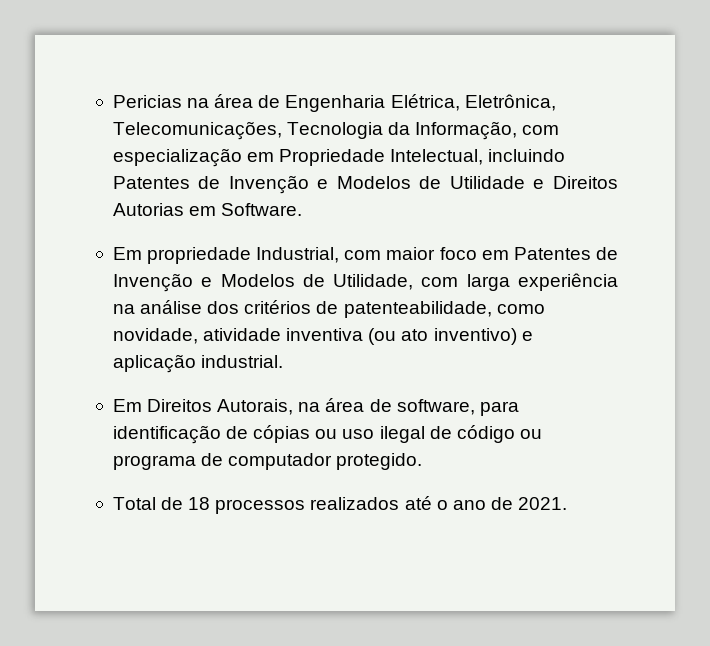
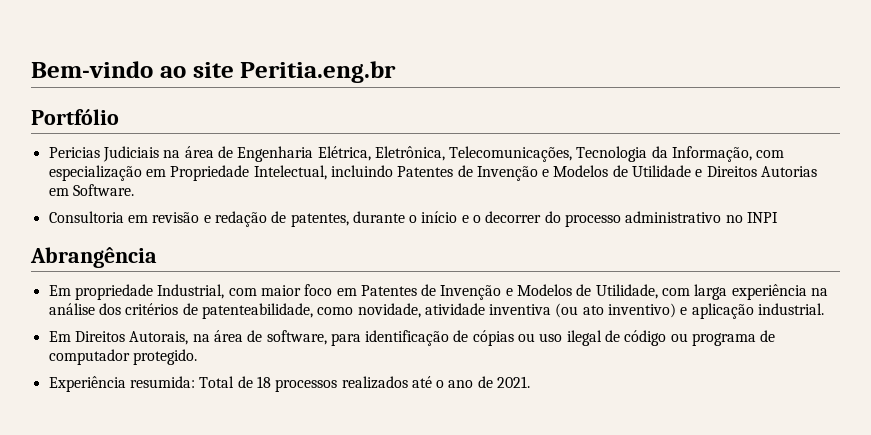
- Pericias na área de Engenharia Elétrica, Eletrônica, Telecomunicações, Tecnologia da Informação, com especialização em Propriedade Intelectual, incluindo Patentes de Invenção e Modelos de Utilidade e Direitos Autorias em Software.
+ Bem-vindo ao site Peritia.eng.br
+ Portfólio
+ Pericias Judiciais na área de Engenharia Elétrica, Eletrônica, Telecomunicações, Tecnologia da Informação, com especialização em Propriedade Intelectual, incluindo Patentes de Invenção e Modelos de Utilidade e Direitos Autorias em Software.
+ Consultoria em revisão e redação de patentes, durante o início e o decorrer do processo administrativo no INPI
+ Abrangência
- Total de 18 processos realizados até o ano de 2021.
+ Experiência resumida: Total de 18 processos realizados até o ano de 2021.

